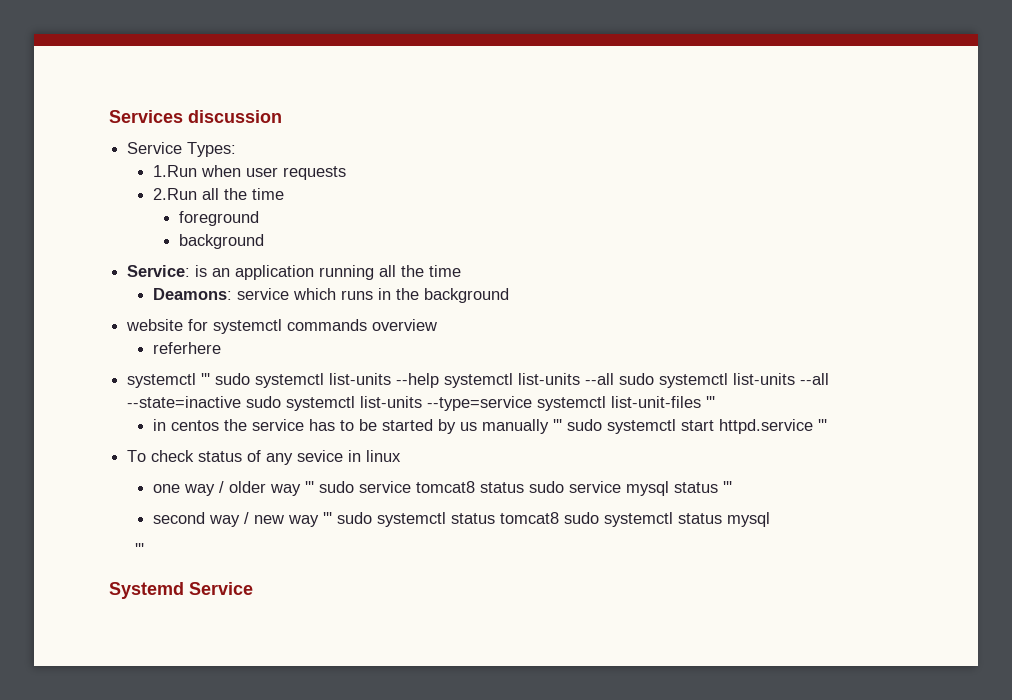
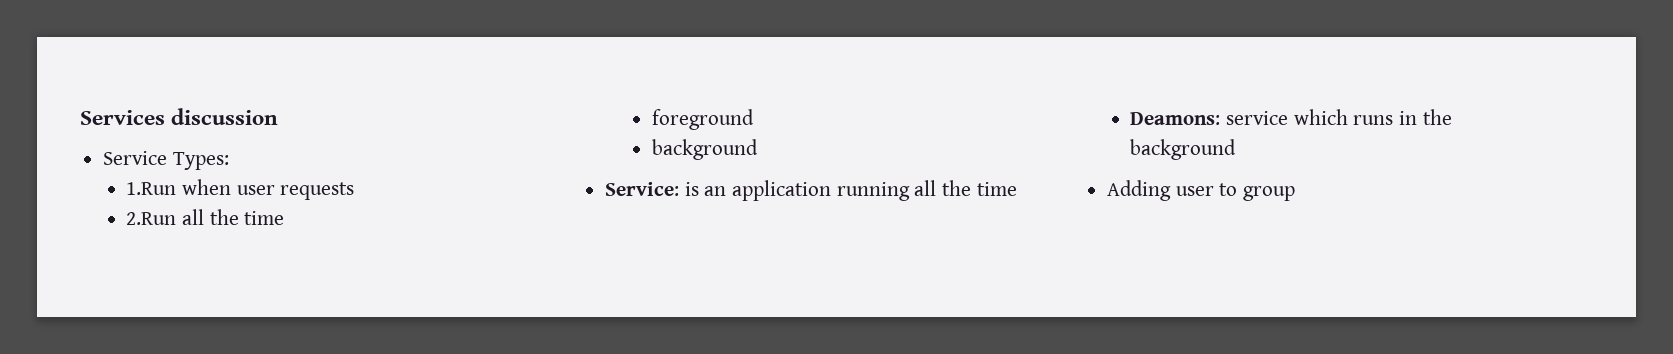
- website for systemctl commands overview
- referhere
- systemctl ''' sudo systemctl list-units --help systemctl list-units --all sudo systemctl list-units --all --state=inactive sudo systemctl list-units --type=service systemctl list-unit-files '''
- in centos the service has to be started by us manually ''' sudo systemctl start httpd.service '''
- To check status of any sevice in linux
- one way / older way ''' sudo service tomcat8 status sudo service mysql status '''
- second way / new way ''' sudo systemctl status tomcat8 sudo systemctl status mysql
- '''
- Systemd Service
+ Adding user to group

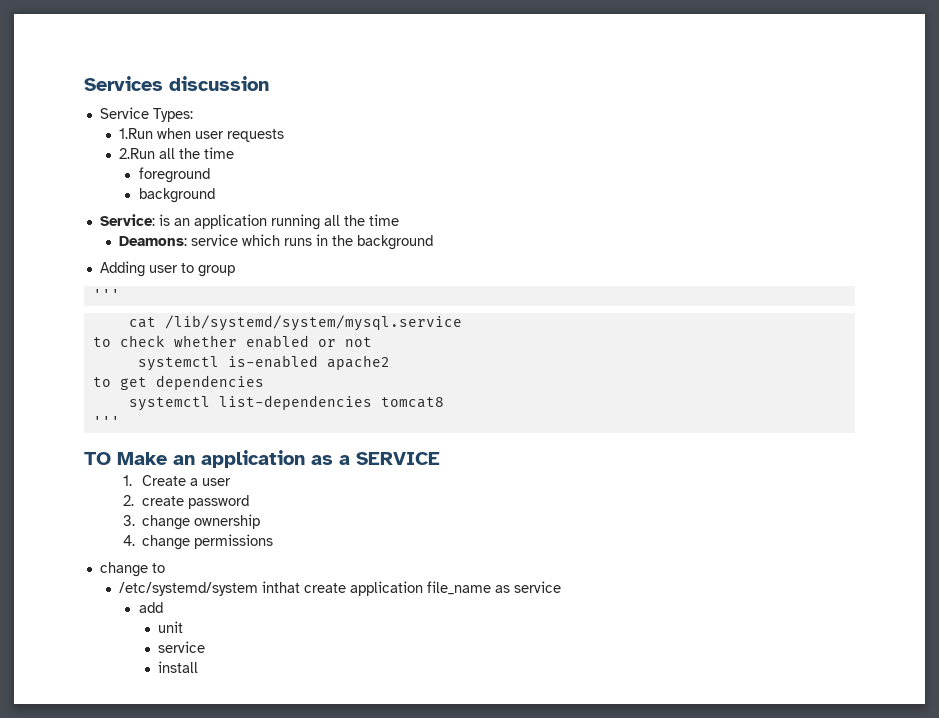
  Adding user to group
+ '''
+ cat /lib/systemd/system/mysql.service
+ to check whether enabled or not
+ systemctl is-enabled apache2
+ to get dependencies
+ systemctl list-dependencies tomcat8
+ '''
+ TO Make an application as a SERVICE
+ 1. Create a user
+ 2. create password
+ 3. change ownership
+ 4. change permissions
+ change to
+ /etc/systemd/system inthat create application file_name as service
+ add
+ unit
+ service
+ install

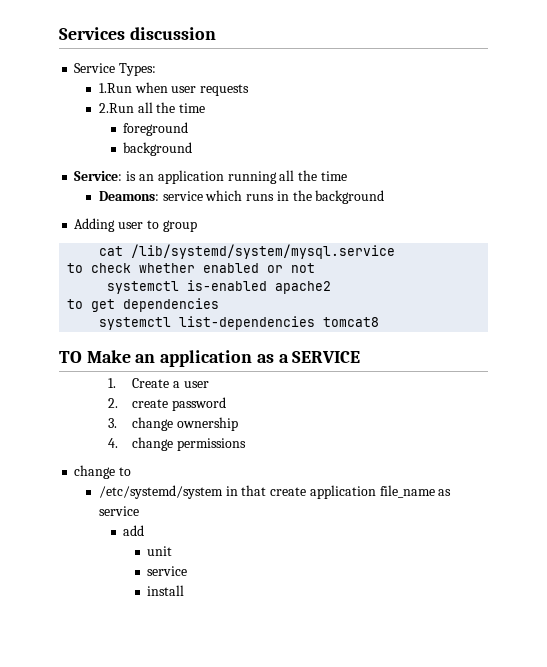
  Adding user to group
- '''
  systemctl list-dependencies tomcat8
- '''
- /etc/systemd/system inthat create application file_name as service
+ /etc/systemd/system in that create application file_name as service

